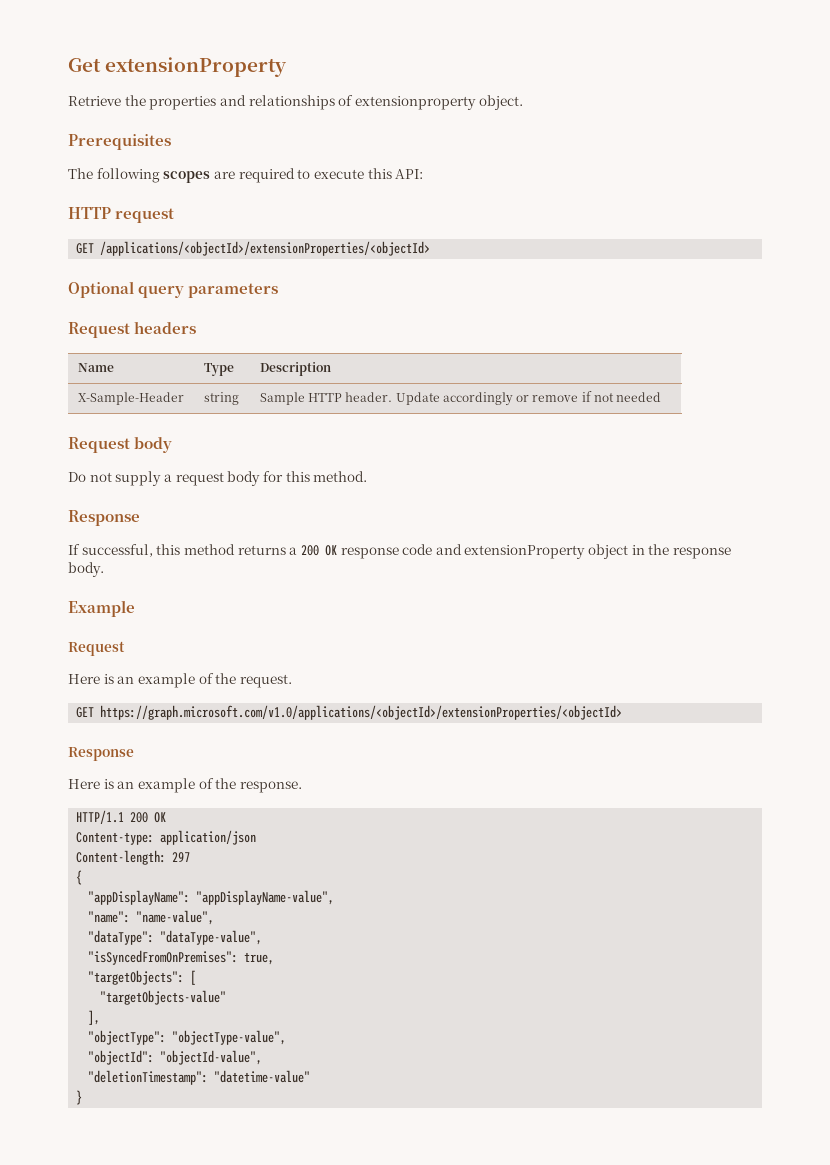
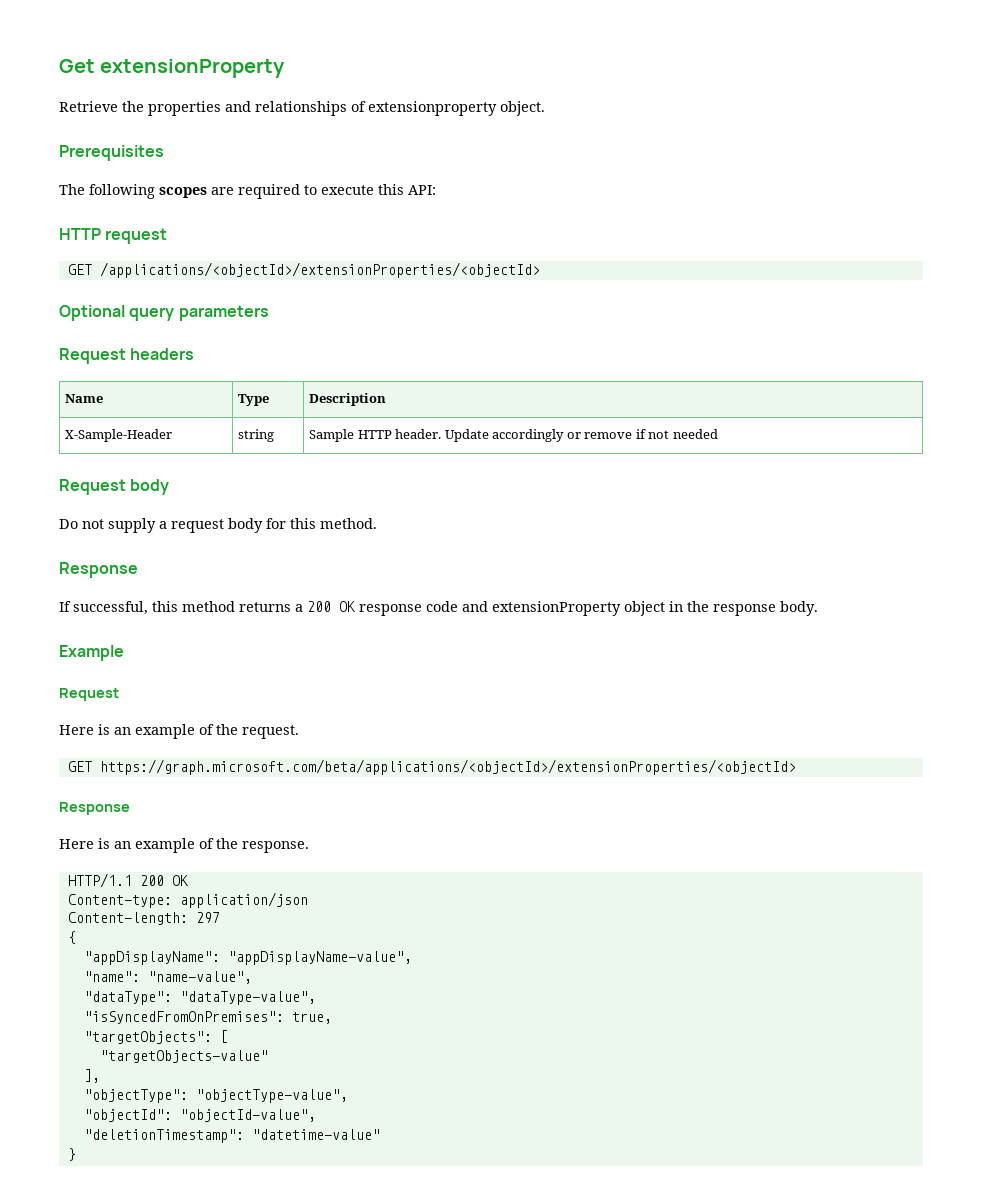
- GET https://graph.microsoft.com/v1.0/applications/<objectId>/extensionProperties/<objectId>
+ GET https://graph.microsoft.com/beta/applications/<objectId>/extensionProperties/<objectId>

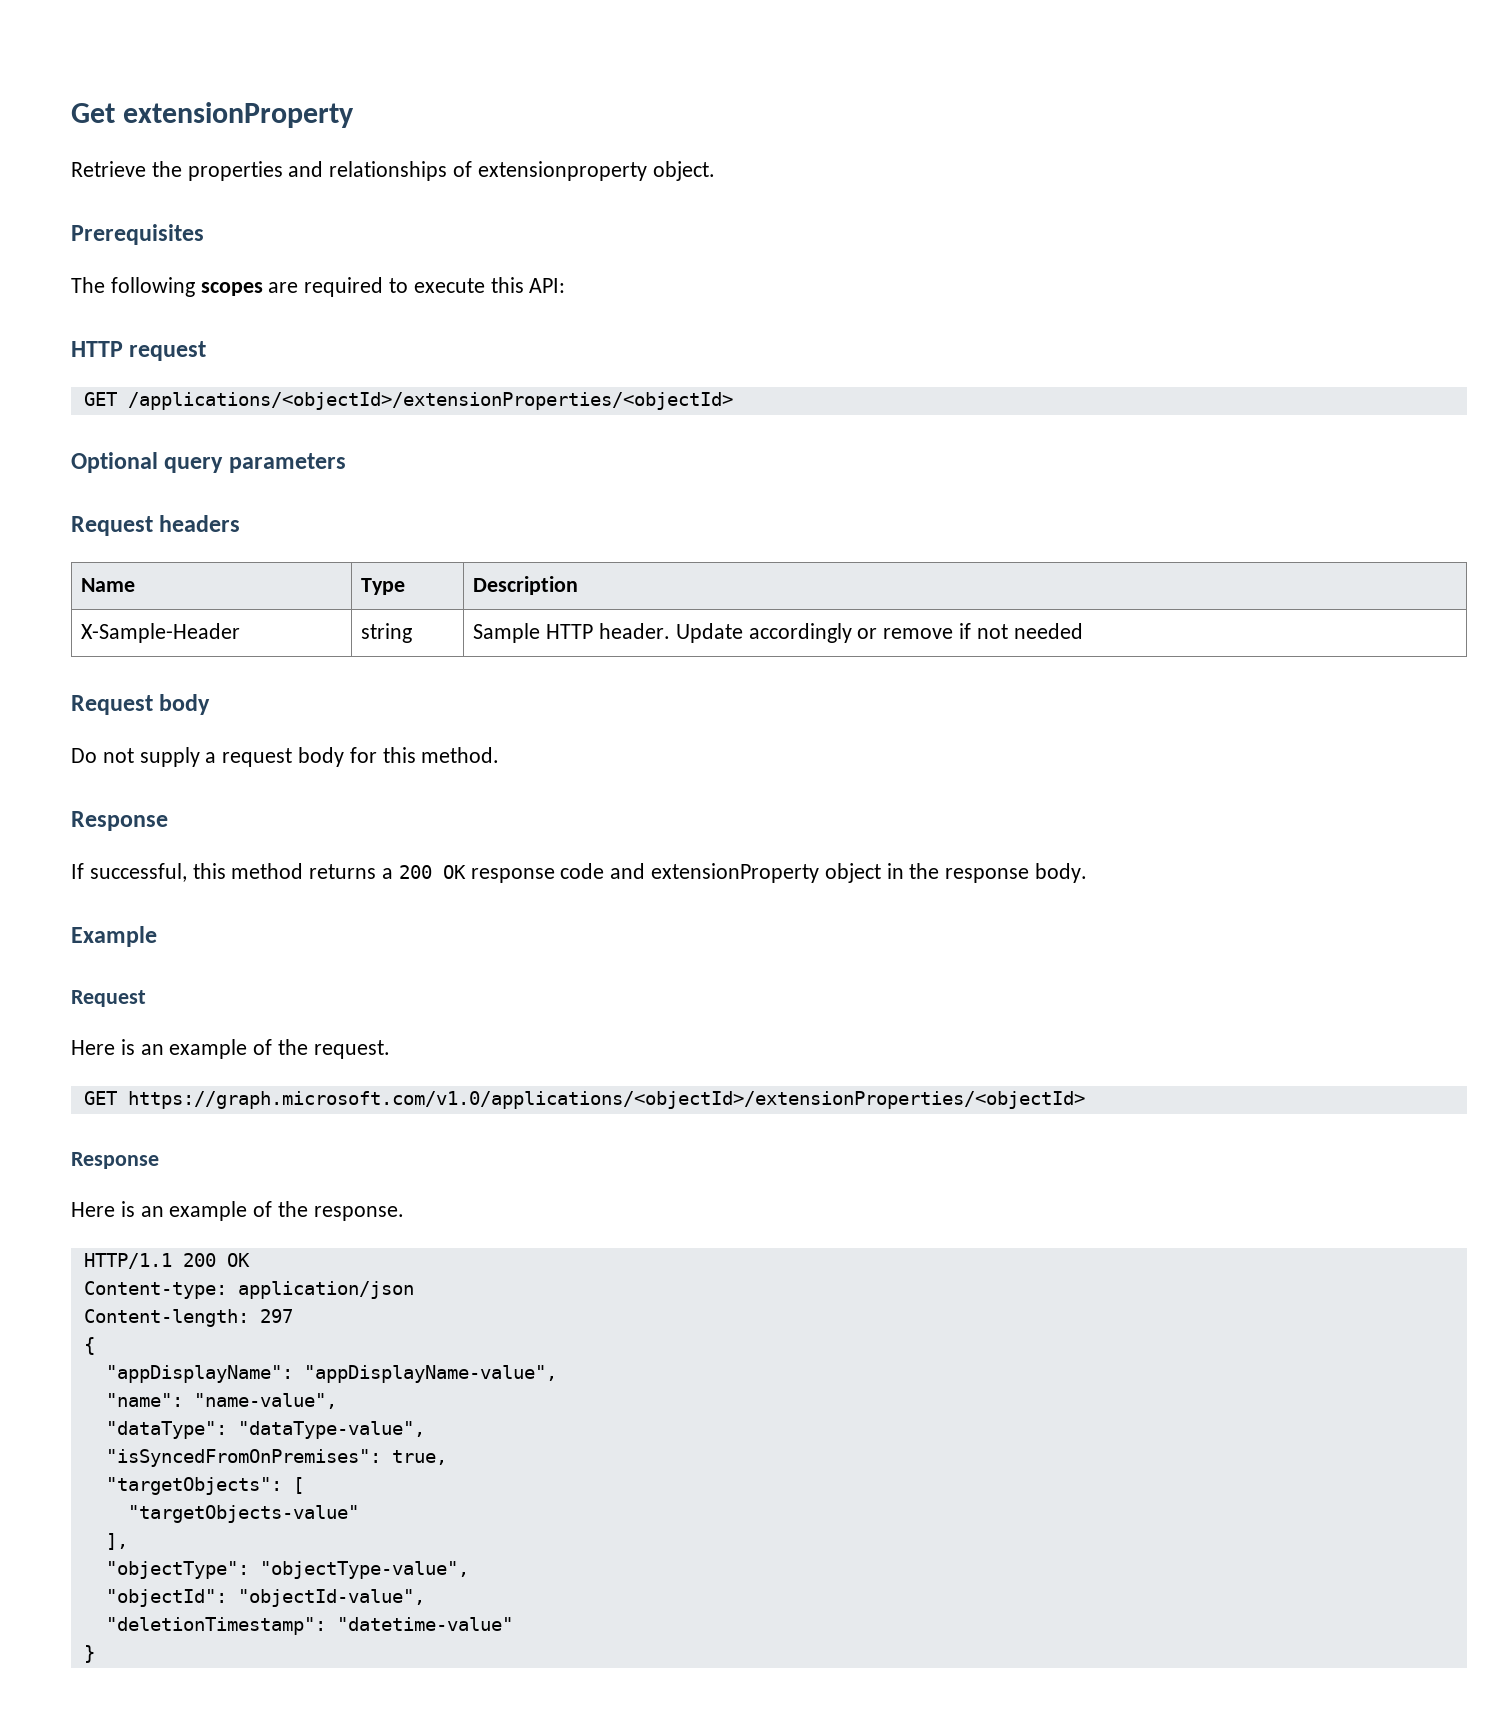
- GET https://graph.microsoft.com/beta/applications/<objectId>/extensionProperties/<objectId>
+ GET https://graph.microsoft.com/v1.0/applications/<objectId>/extensionProperties/<objectId>

